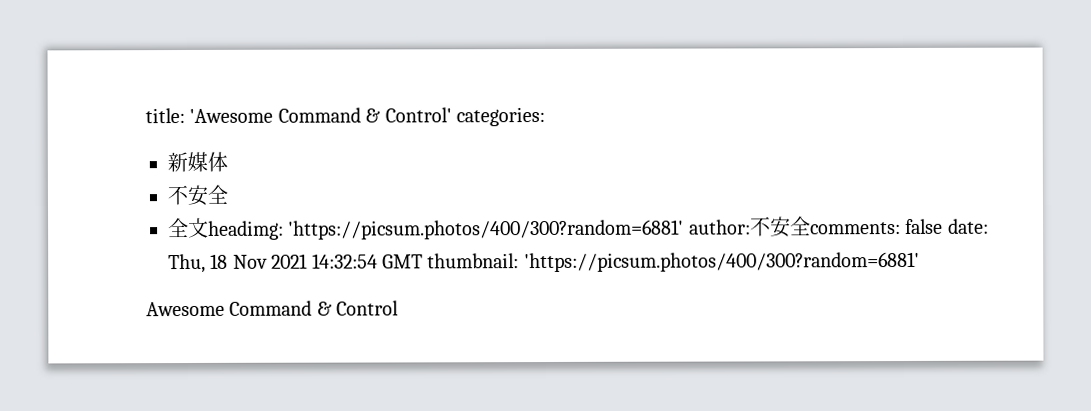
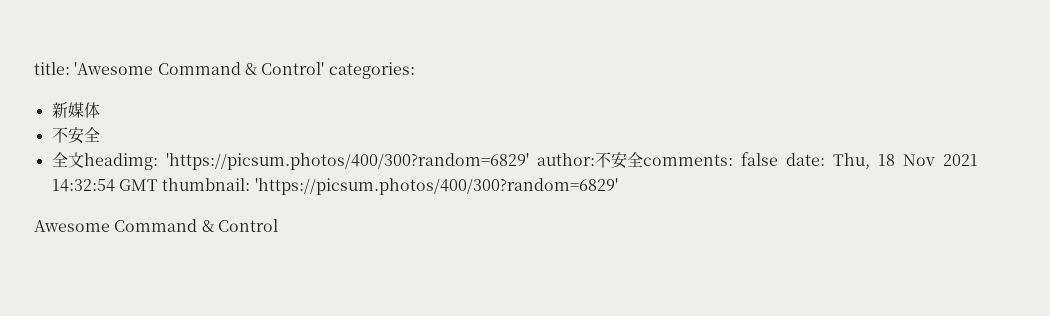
- 全文headimg: 'https://picsum.photos/400/300?random=6881' author:不安全comments: false date: Thu, 18 Nov 2021 14:32:54 GMT thumbnail: 'https://picsum.photos/400/300?random=6881'
+ 全文headimg: 'https://picsum.photos/400/300?random=6829' author:不安全comments: false date: Thu, 18 Nov 2021 14:32:54 GMT thumbnail: 'https://picsum.photos/400/300?random=6829'

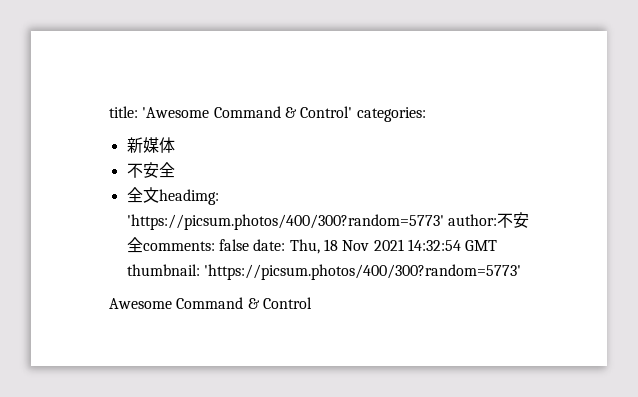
- 全文headimg: 'https://picsum.photos/400/300?random=6829' author:不安全comments: false date: Thu, 18 Nov 2021 14:32:54 GMT thumbnail: 'https://picsum.photos/400/300?random=6829'
+ 全文headimg: 'https://picsum.photos/400/300?random=5773' author:不安全comments: false date: Thu, 18 Nov 2021 14:32:54 GMT thumbnail: 'https://picsum.photos/400/300?random=5773'

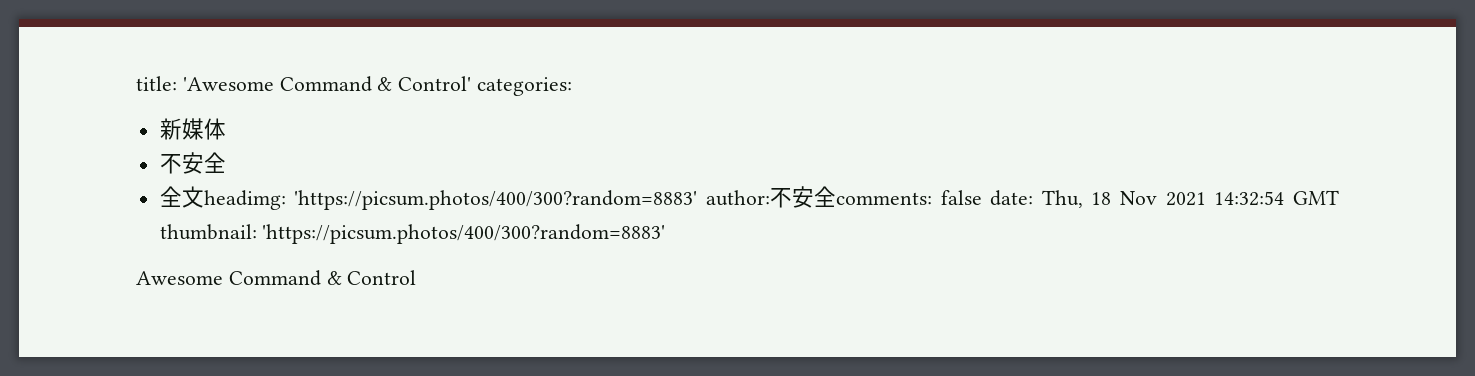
- 全文headimg: 'https://picsum.photos/400/300?random=5773' author:不安全comments: false date: Thu, 18 Nov 2021 14:32:54 GMT thumbnail: 'https://picsum.photos/400/300?random=5773'
+ 全文headimg: 'https://picsum.photos/400/300?random=8883' author:不安全comments: false date: Thu, 18 Nov 2021 14:32:54 GMT thumbnail: 'https://picsum.photos/400/300?random=8883'

